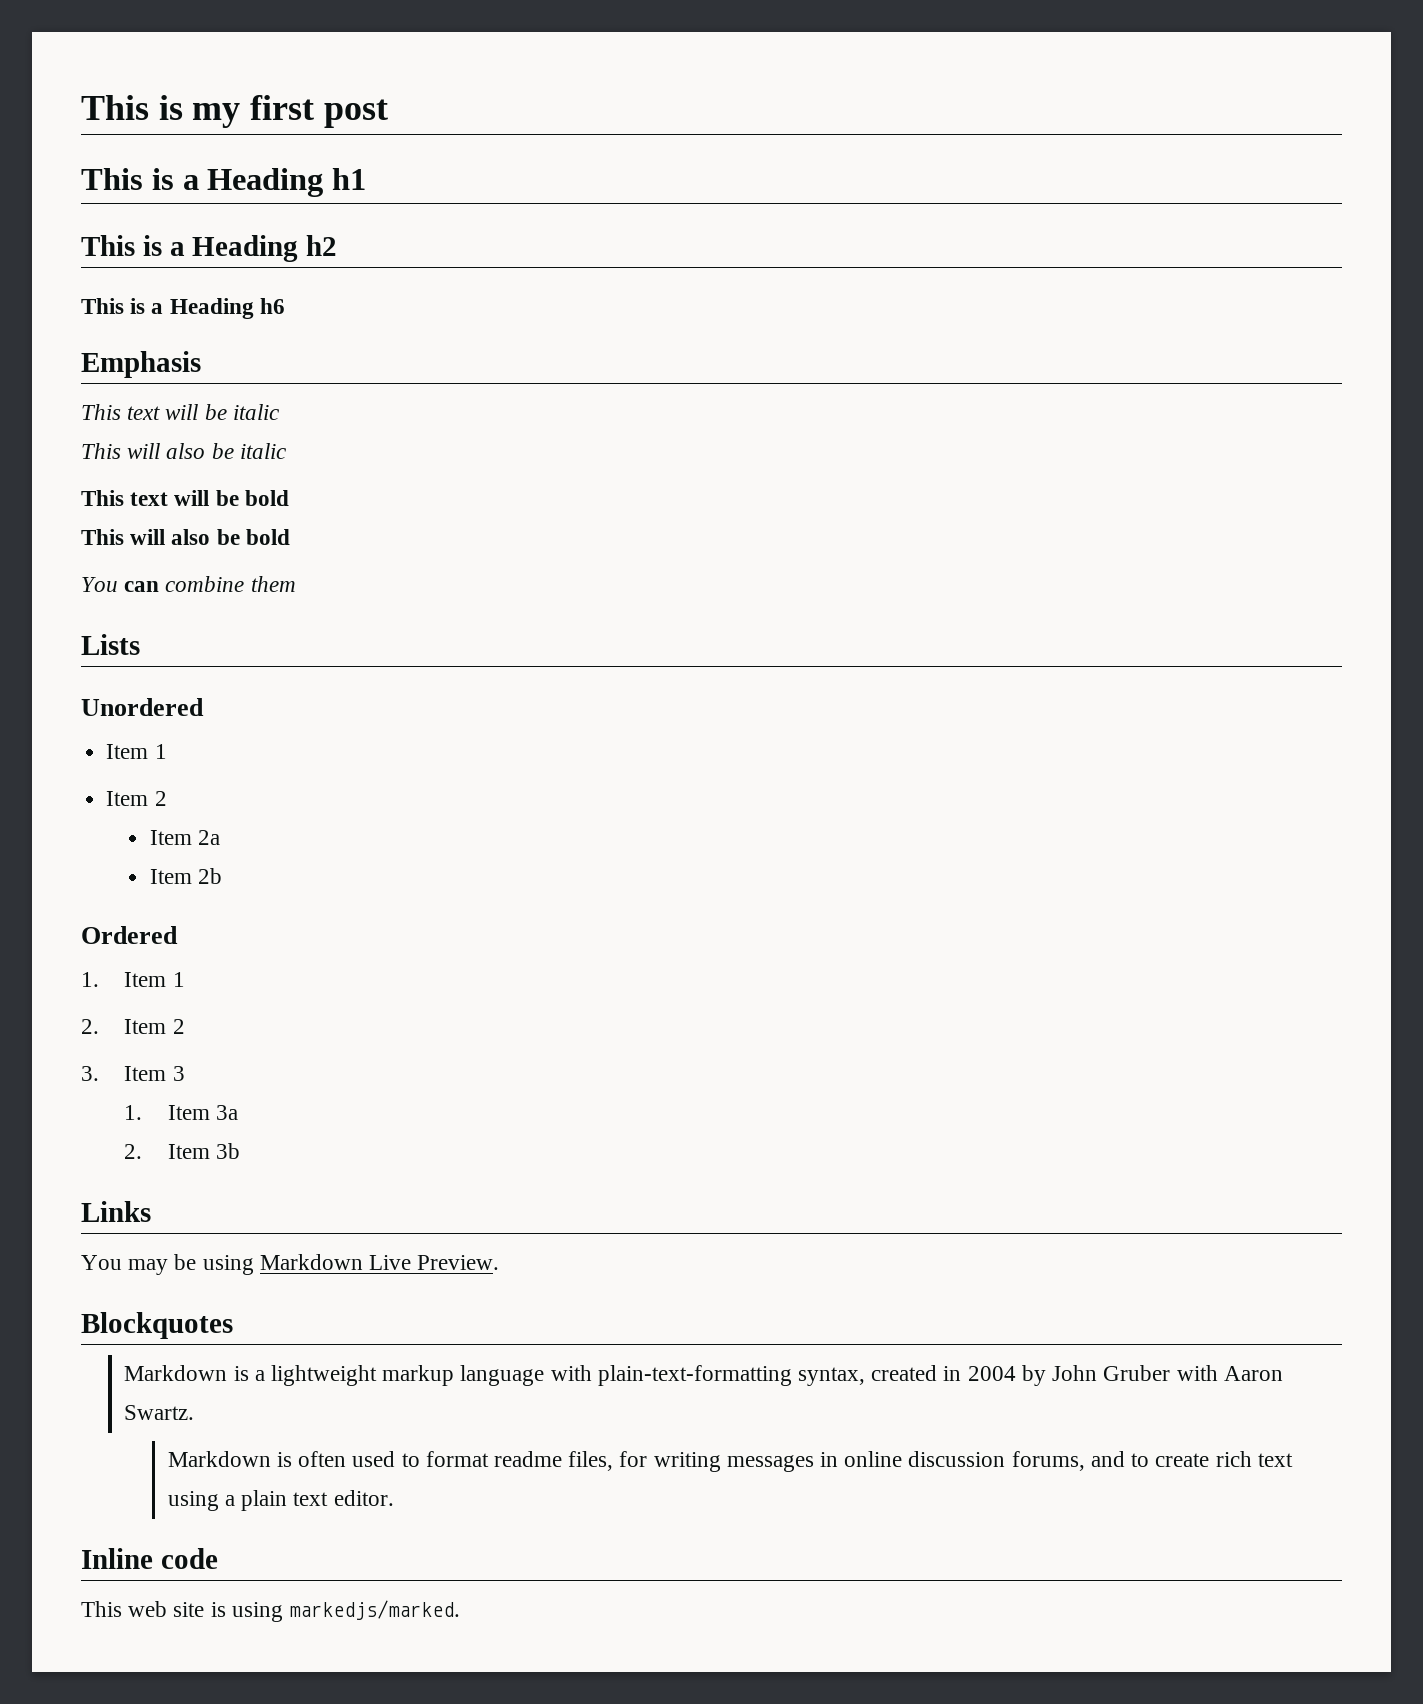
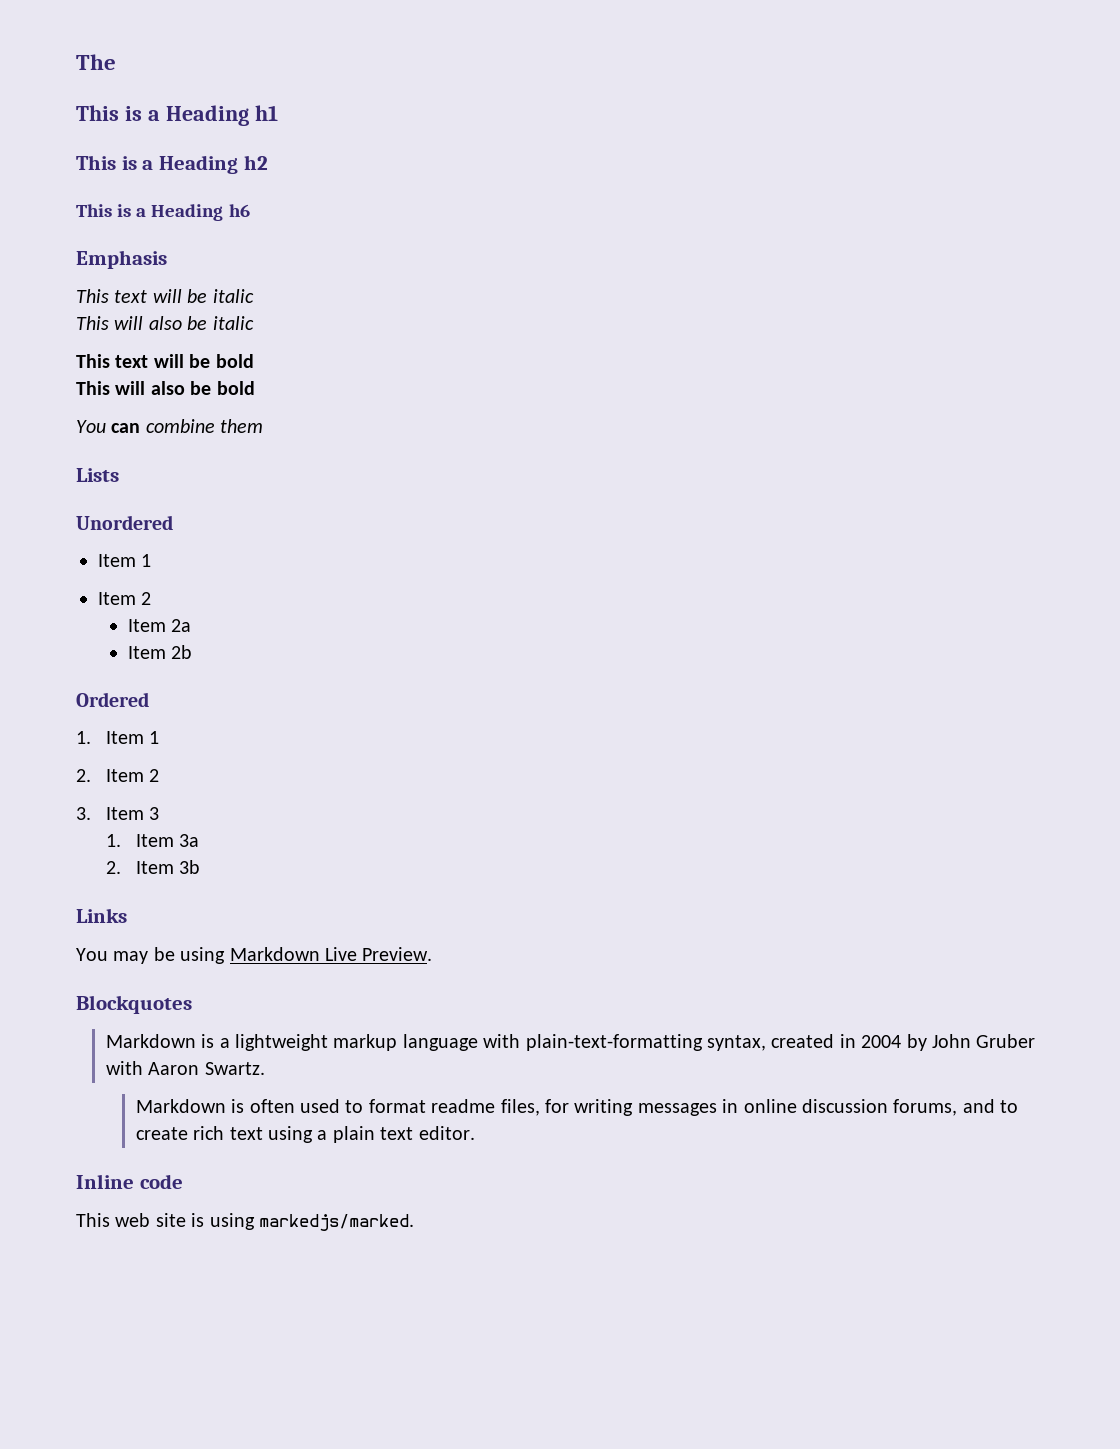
- This is my first post
+ The

